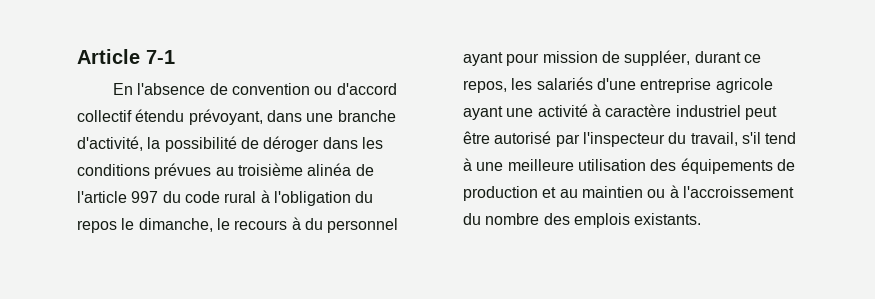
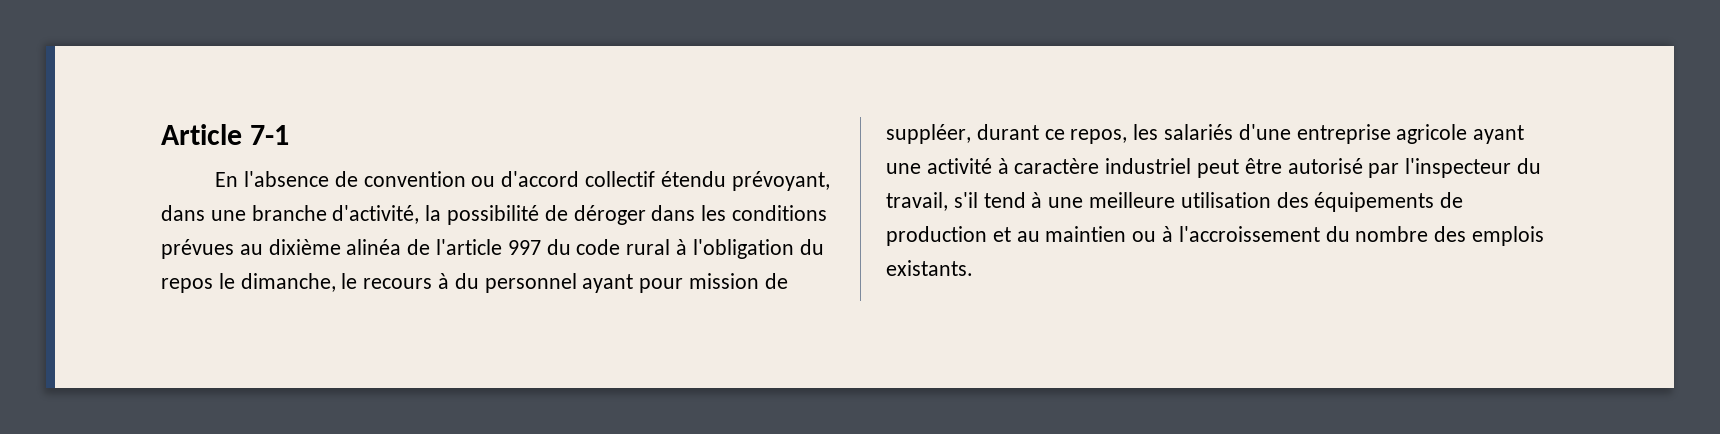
- En l'absence de convention ou d'accord collectif étendu prévoyant, dans une branche d'activité, la possibilité de déroger dans les conditions prévues au troisième alinéa de l'article 997 du code rural à l'obligation du repos le dimanche, le recours à du personnel ayant pour mission de suppléer, durant ce repos, les salariés d'une entreprise agricole ayant une activité à caractère industriel peut être autorisé par l'inspecteur du travail, s'il tend à une meilleure utilisation des équipements de production et au maintien ou à l'accroissement du nombre des emplois existants.
+ En l'absence de convention ou d'accord collectif étendu prévoyant, dans une branche d'activité, la possibilité de déroger dans les conditions prévues au dixième alinéa de l'article 997 du code rural à l'obligation du repos le dimanche, le recours à du personnel ayant pour mission de suppléer, durant ce repos, les salariés d'une entreprise agricole ayant une activité à caractère industriel peut être autorisé par l'inspecteur du travail, s'il tend à une meilleure utilisation des équipements de production et au maintien ou à l'accroissement du nombre des emplois existants.

